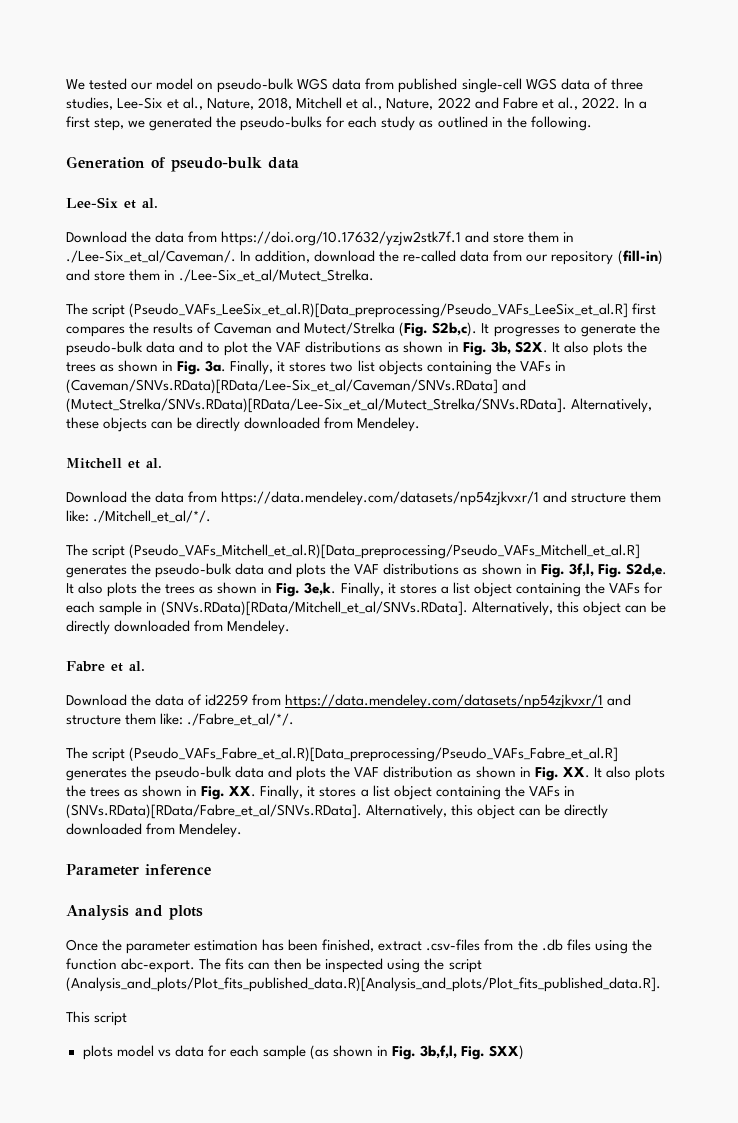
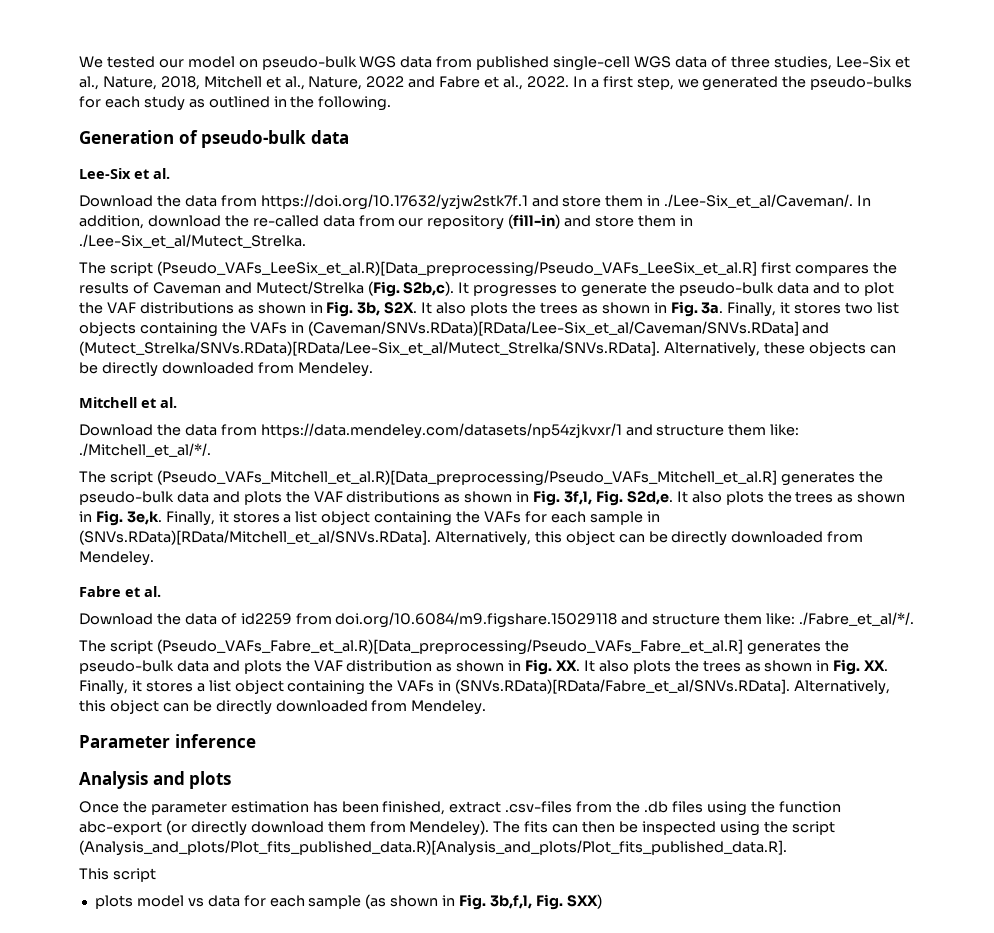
- Download the data of id2259 from https://data.mendeley.com/datasets/np54zjkvxr/1 and structure them like: ./Fabre_et_al/*/.
+ Download the data of id2259 from doi.org/10.6084/m9.figshare.15029118 and structure them like: ./Fabre_et_al/*/.
- Once the parameter estimation has been finished, extract .csv-files from the .db files using the function abc-export.
+ Once the parameter estimation has been finished, extract .csv-files from the .db files using the function abc-export (or directly download them from Mendeley).

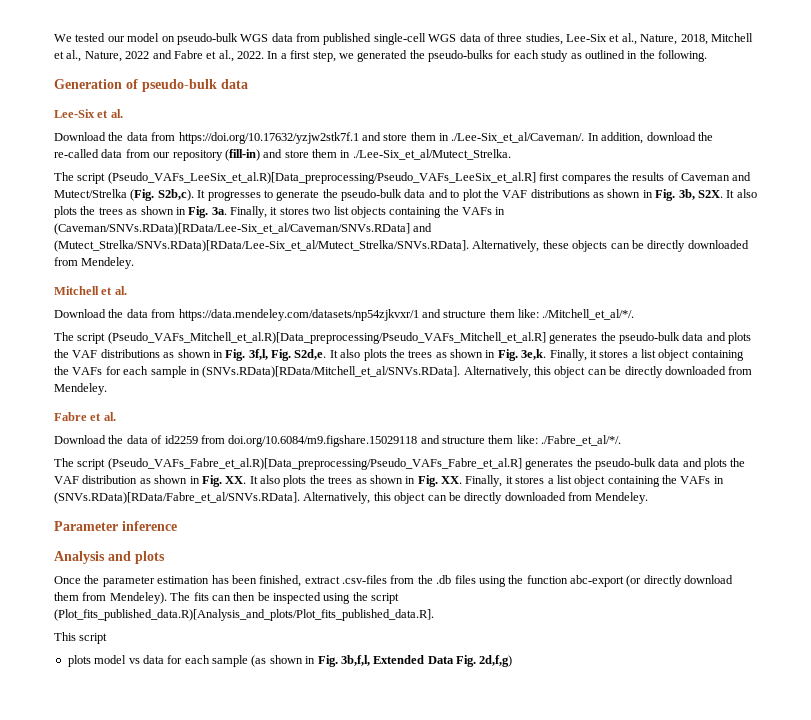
- The fits can then be inspected using the script (Analysis_and_plots/Plot_fits_published_data.R)[Analysis_and_plots/Plot_fits_published_data.R].
+ The fits can then be inspected using the script (Plot_fits_published_data.R)[Analysis_and_plots/Plot_fits_published_data.R].
- plots model vs data for each sample (as shown in Fig. 3b,f,l, Fig. SXX)
+ plots model vs data for each sample (as shown in Fig. 3b,f,l, Extended Data Fig. 2d,f,g)

